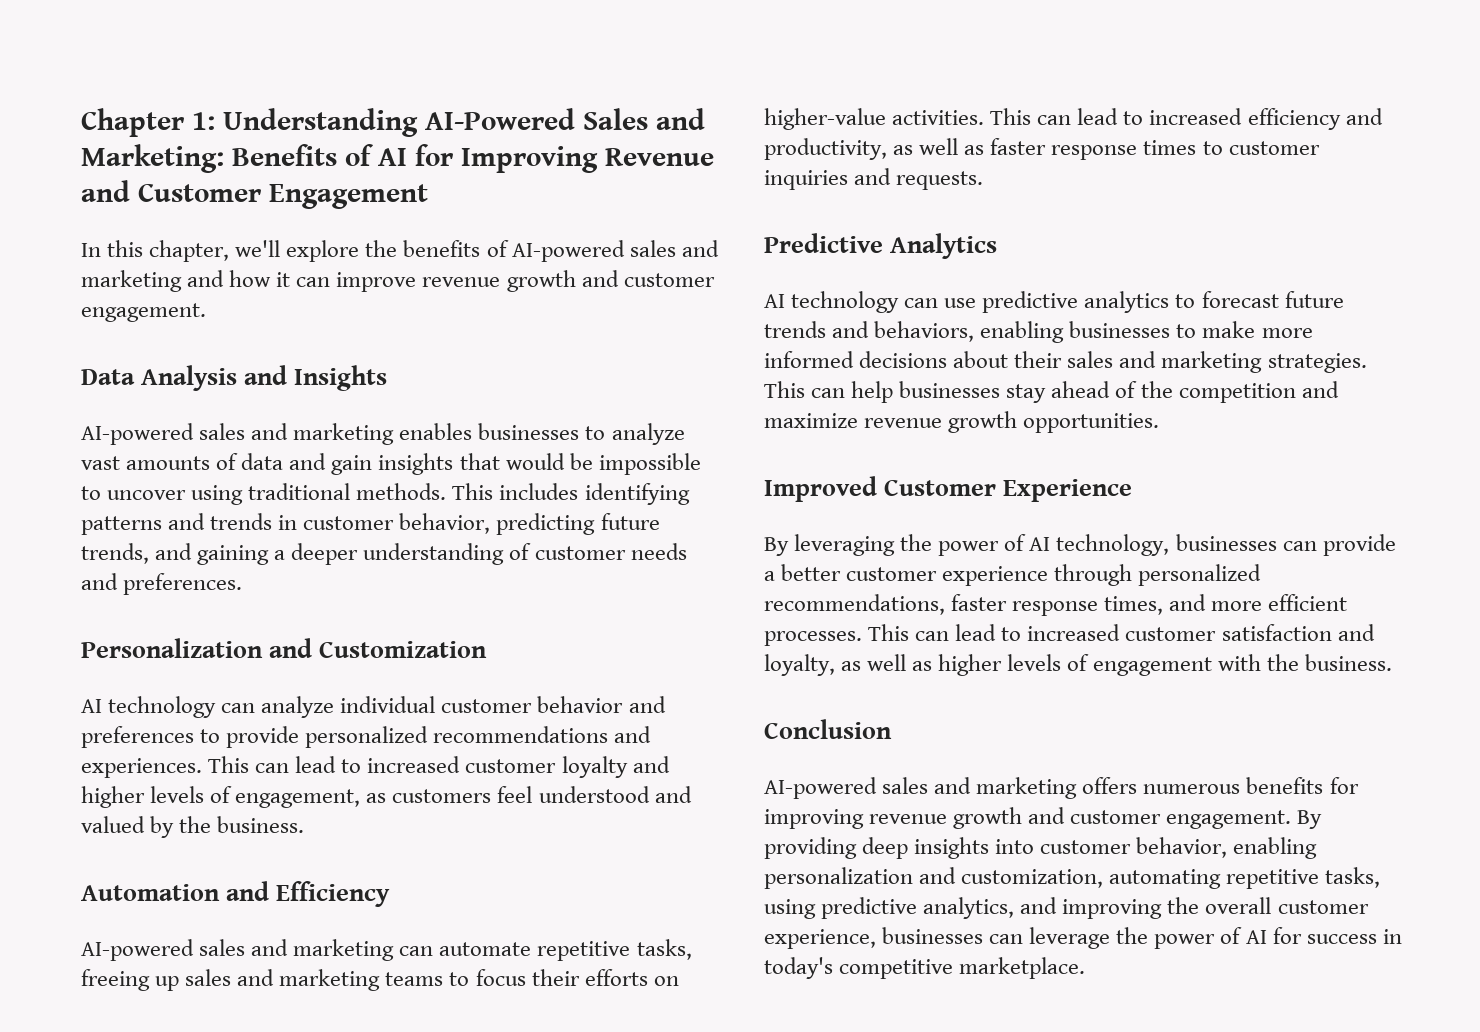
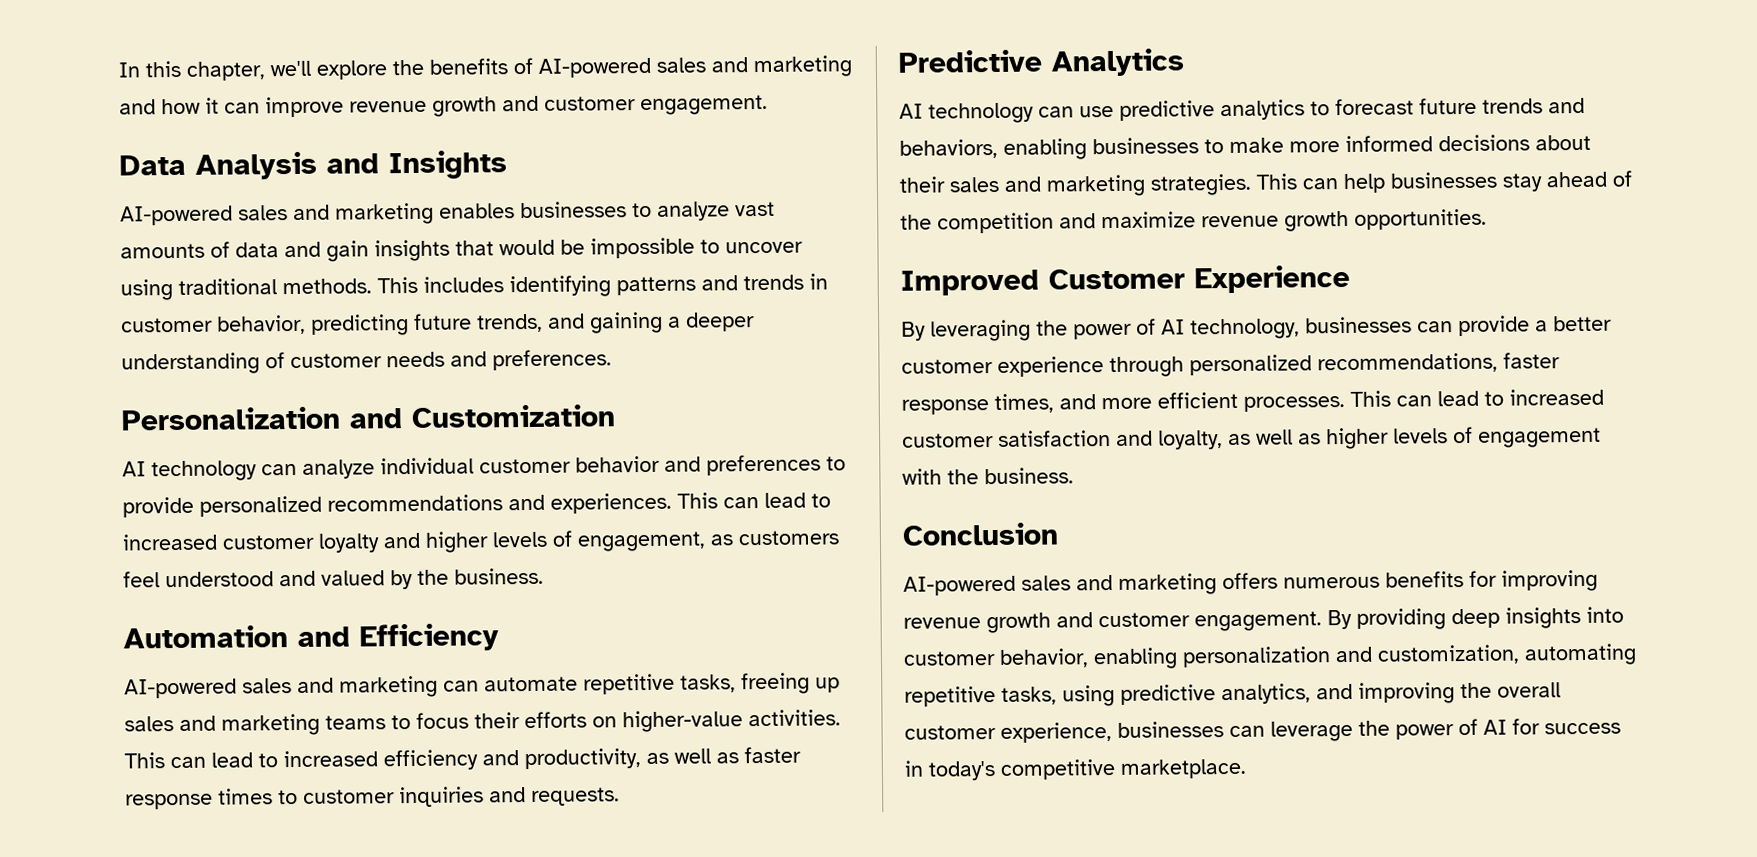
- Chapter 1: Understanding AI-Powered Sales and Marketing: Benefits of AI for Improving Revenue and Customer Engagement

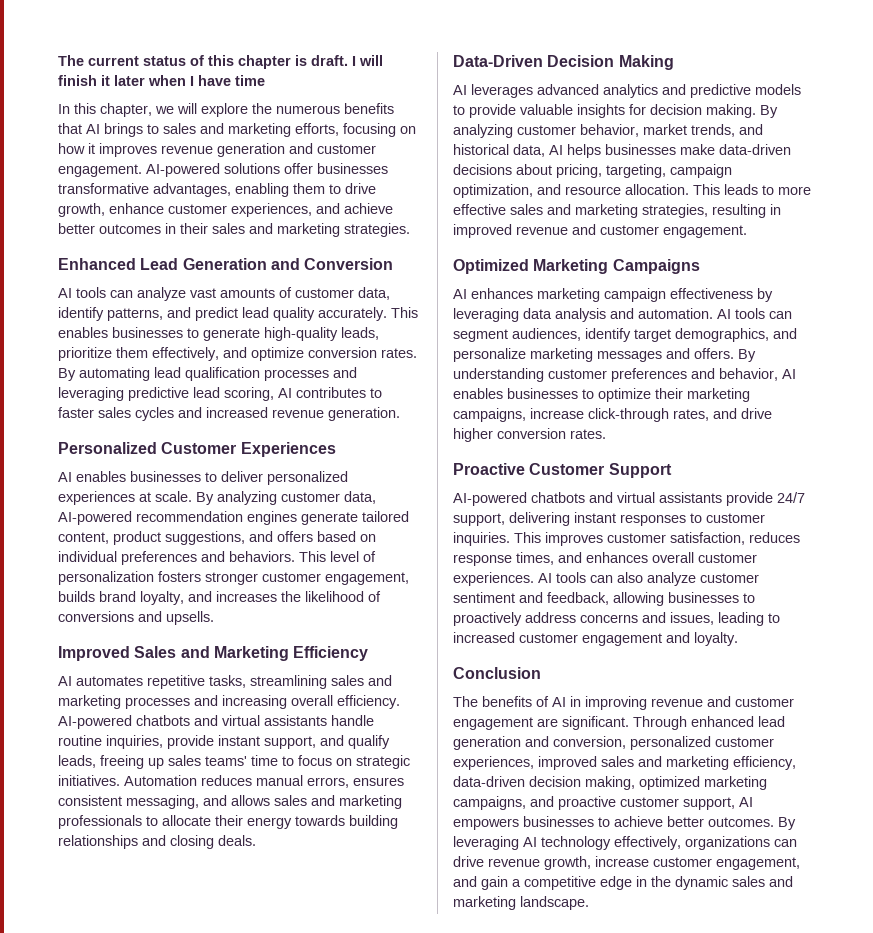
- In this chapter, we'll explore the benefits of AI-powered sales and marketing and how it can improve revenue growth and customer engagement.
- Data Analysis and Insights
- AI-powered sales and marketing enables businesses to analyze vast amounts of data and gain insights that would be impossible to uncover using traditional methods. This includes identifying patterns and trends in customer behavior, predicting future trends, and gaining a deeper understanding of customer needs and preferences.
- Personalization and Customization
- AI technology can analyze individual customer behavior and preferences to provide personalized recommendations and experiences. This can lead to increased customer loyalty and higher levels of engagement, as customers feel understood and valued by the business.
- Automation and Efficiency
- AI-powered sales and marketing can automate repetitive tasks, freeing up sales and marketing teams to focus their efforts on higher-value activities. This can lead to increased efficiency and productivity, as well as faster response times to customer inquiries and requests.
- Predictive Analytics
- AI technology can use predictive analytics to forecast future trends and behaviors, enabling businesses to make more informed decisions about their sales and marketing strategies. This can help businesses stay ahead of the competition and maximize revenue growth opportunities.
- Improved Customer Experience
- By leveraging the power of AI technology, businesses can provide a better customer experience through personalized recommendations, faster response times, and more efficient processes. This can lead to increased customer satisfaction and loyalty, as well as higher levels of engagement with the business.
+ The current status of this chapter is draft. I will finish it later when I have time
+ In this chapter, we will explore the numerous benefits that AI brings to sales and marketing efforts, focusing on how it improves revenue generation and customer engagement. AI-powered solutions offer businesses transformative advantages, enabling them to drive growth, enhance customer experiences, and achieve better outcomes in their sales and marketing strategies.
+ Enhanced Lead Generation and Conversion
+ AI tools can analyze vast amounts of customer data, identify patterns, and predict lead quality accurately. This enables businesses to generate high-quality leads, prioritize them effectively, and optimize conversion rates. By automating lead qualification processes and leveraging predictive lead scoring, AI contributes to faster sales cycles and increased revenue generation.
+ Personalized Customer Experiences
+ AI enables businesses to deliver personalized experiences at scale. By analyzing customer data, AI-powered recommendation engines generate tailored content, product suggestions, and offers based on individual preferences and behaviors. This level of personalization fosters stronger customer engagement, builds brand loyalty, and increases the likelihood of conversions and upsells.
+ Improved Sales and Marketing Efficiency
+ AI automates repetitive tasks, streamlining sales and marketing processes and increasing overall efficiency. AI-powered chatbots and virtual assistants handle routine inquiries, provide instant support, and qualify leads, freeing up sales teams' time to focus on strategic initiatives. Automation reduces manual errors, ensures consistent messaging, and allows sales and marketing professionals to allocate their energy towards building relationships and closing deals.
+ Data-Driven Decision Making
+ AI leverages advanced analytics and predictive models to provide valuable insights for decision making. By analyzing customer behavior, market trends, and historical data, AI helps businesses make data-driven decisions about pricing, targeting, campaign optimization, and resource allocation. This leads to more effective sales and marketing strategies, resulting in improved revenue and customer engagement.
+ Optimized Marketing Campaigns
+ AI enhances marketing campaign effectiveness by leveraging data analysis and automation. AI tools can segment audiences, identify target demographics, and personalize marketing messages and offers. By understanding customer preferences and behavior, AI enables businesses to optimize their marketing campaigns, increase click-through rates, and drive higher conversion rates.
+ Proactive Customer Support
+ AI-powered chatbots and virtual assistants provide 24/7 support, delivering instant responses to customer inquiries. This improves customer satisfaction, reduces response times, and enhances overall customer experiences. AI tools can also analyze customer sentiment and feedback, allowing businesses to proactively address concerns and issues, leading to increased customer engagement and loyalty.
  Conclusion
- AI-powered sales and marketing offers numerous benefits for improving revenue growth and customer engagement. By providing deep insights into customer behavior, enabling personalization and customization, automating repetitive tasks, using predictive analytics, and improving the overall customer experience, businesses can leverage the power of AI for success in today's competitive marketplace.
+ The benefits of AI in improving revenue and customer engagement are significant. Through enhanced lead generation and conversion, personalized customer experiences, improved sales and marketing efficiency, data-driven decision making, optimized marketing campaigns, and proactive customer support, AI empowers businesses to achieve better outcomes. By leveraging AI technology effectively, organizations can drive revenue growth, increase customer engagement, and gain a competitive edge in the dynamic sales and marketing landscape.

